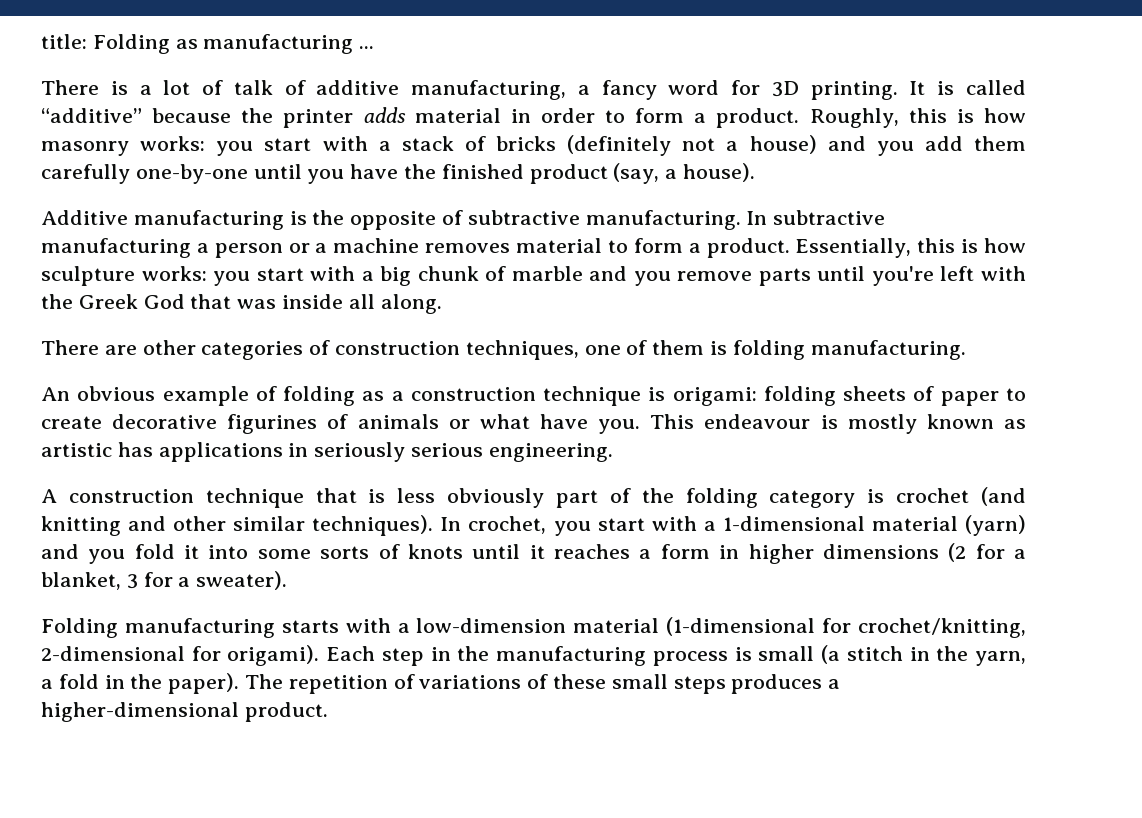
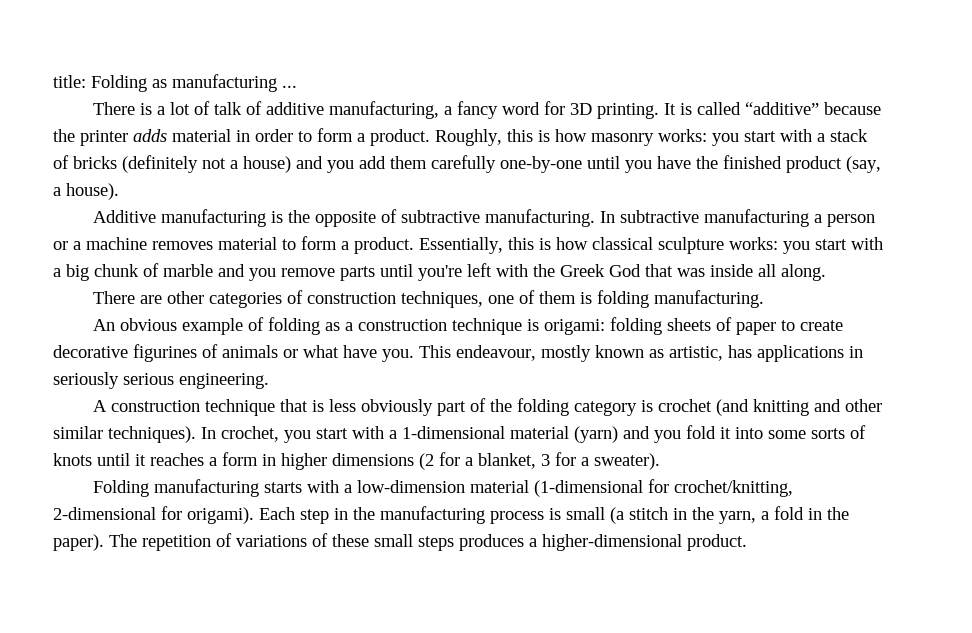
- Essentially, this is how sculpture works: you start with a big chunk of marble and you remove parts until you're left with the Greek God that was inside all along.
+ Essentially, this is how classical sculpture works: you start with a big chunk of marble and you remove parts until you're left with the Greek God that was inside all along.
- This endeavour is mostly known as artistic has applications in seriously serious engineering.
+ This endeavour, mostly known as artistic, has applications in seriously serious engineering.

